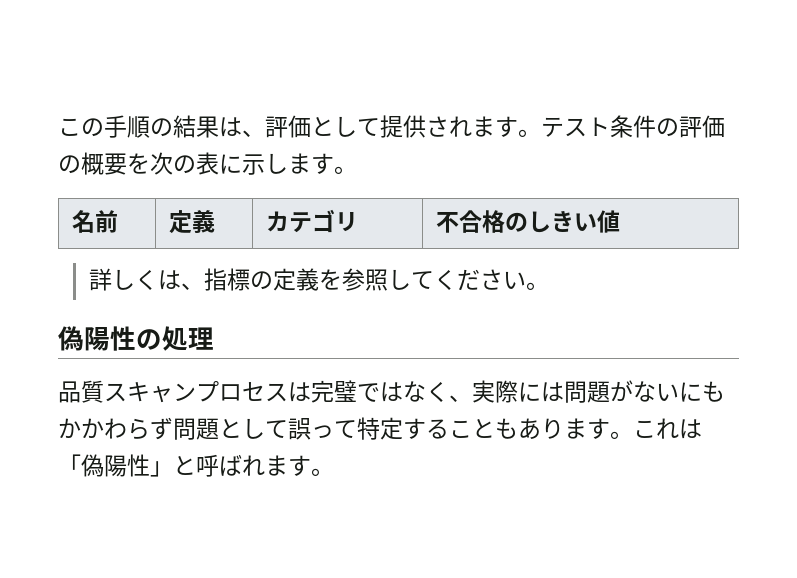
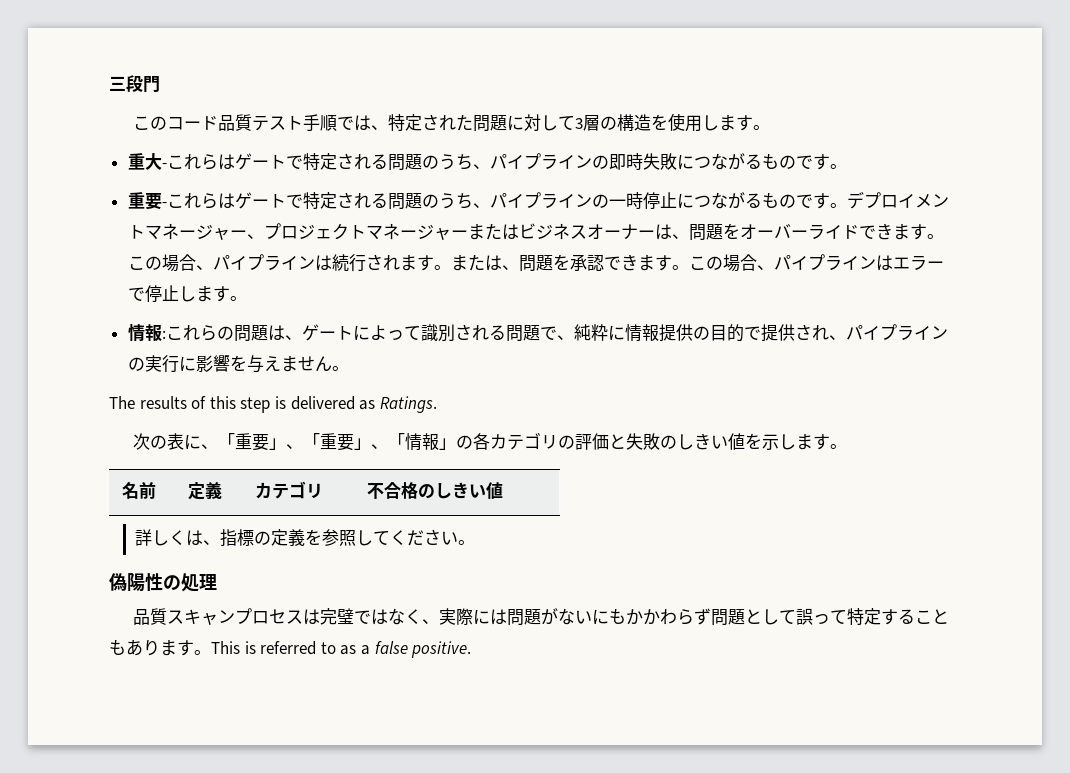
- この手順の結果は、評価として提供されます。テスト条件の評価の概要を次の表に示します。
+ 三段門
+ このコード品質テスト手順では、特定された問題に対して3層の構造を使用します。
+ 重大-これらはゲートで特定される問題のうち、パイプラインの即時失敗につながるものです。
+ 重要-これらはゲートで特定される問題のうち、パイプラインの一時停止につながるものです。デプロイメントマネージャー、プロジェクトマネージャーまたはビジネスオーナーは、問題をオーバーライドできます。この場合、パイプラインは続行されます。または、問題を承認できます。この場合、パイプラインはエラーで停止します。
+ 情報:これらの問題は、ゲートによって識別される問題で、純粋に情報提供の目的で提供され、パイプラインの実行に影響を与えません。
+ The results of this step is delivered as Ratings.
+ 次の表に、「重要」、「重要」、「情報」の各カテゴリの評価と失敗のしきい値を示します。
- これは「偽陽性」と呼ばれます。
+ This is referred to as a false positive.

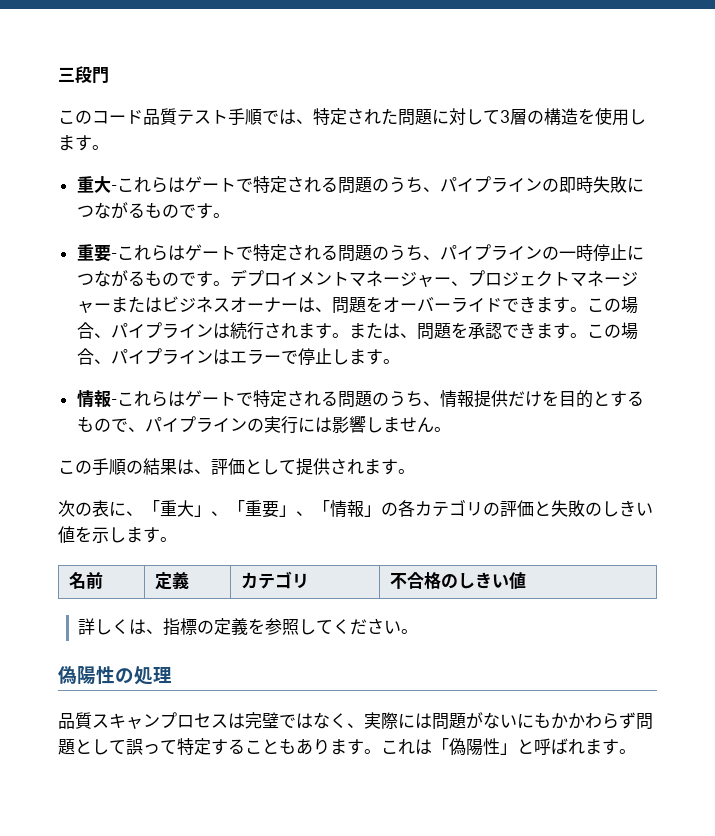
- 情報:これらの問題は、ゲートによって識別される問題で、純粋に情報提供の目的で提供され、パイプラインの実行に影響を与えません。
+ 情報-これらはゲートで特定される問題のうち、情報提供だけを目的とするもので、パイプラインの実行には影響しません。
- The results of this step is delivered as Ratings.
+ この手順の結果は、評価として提供されます。
- 次の表に、「重要」、「重要」、「情報」の各カテゴリの評価と失敗のしきい値を示します。
+ 次の表に、「重大」、「重要」、「情報」の各カテゴリの評価と失敗のしきい値を示します。
- This is referred to as a false positive.
+ これは「偽陽性」と呼ばれます。

